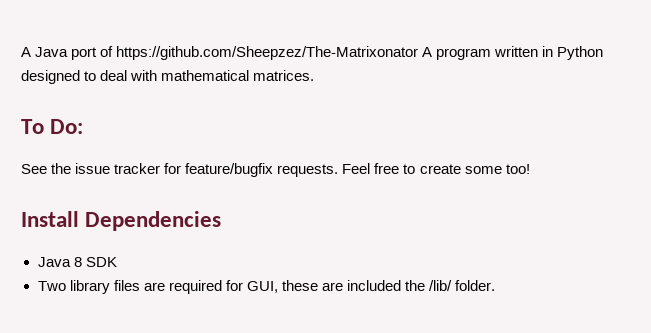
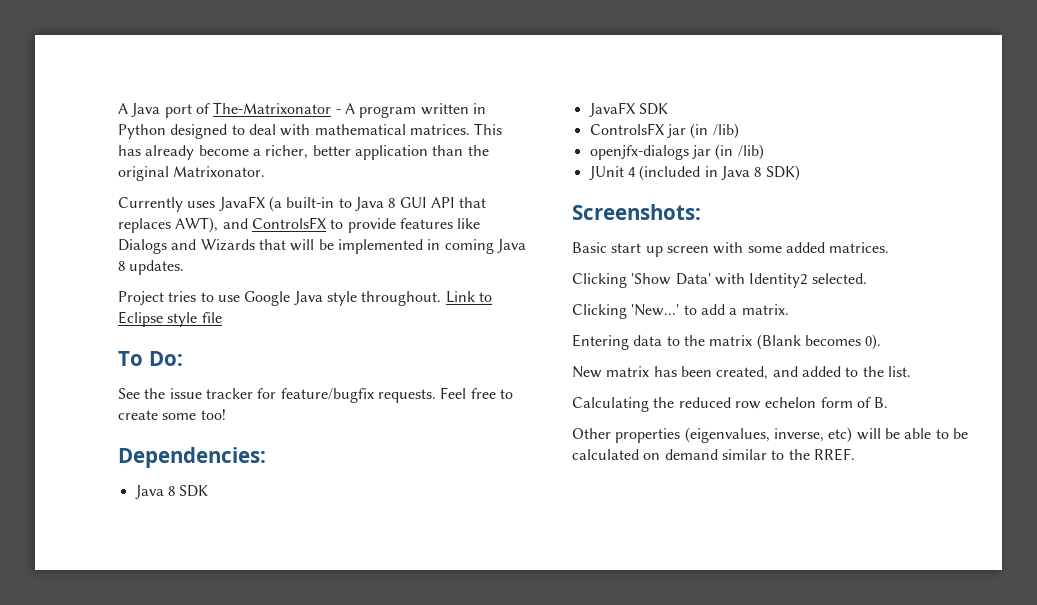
- A Java port of https://github.com/Sheepzez/The-Matrixonator A program written in Python designed to deal with mathematical matrices.
+ A Java port of The-Matrixonator - A program written in Python designed to deal with mathematical matrices. This has already become a richer, better application than the original Matrixonator.
+ Currently uses JavaFX (a built-in to Java 8 GUI API that replaces AWT), and ControlsFX to provide features like Dialogs and Wizards that will be implemented in coming Java 8 updates.
+ Project tries to use Google Java style throughout. Link to Eclipse style file
- Install Dependencies
+ Dependencies:
- Two library files are required for GUI, these are included the /lib/ folder.
+ JavaFX SDK
+ ControlsFX jar (in /lib)
+ openjfx-dialogs jar (in /lib)
+ JUnit 4 (included in Java 8 SDK)
+ Screenshots:
+ Basic start up screen with some added matrices.
+ Clicking 'Show Data' with Identity2 selected.
+ Clicking 'New...' to add a matrix.
+ Entering data to the matrix (Blank becomes 0).
+ New matrix has been created, and added to the list.
+ Calculating the reduced row echelon form of B.
+ Other properties (eigenvalues, inverse, etc) will be able to be calculated on demand similar to the RREF.

